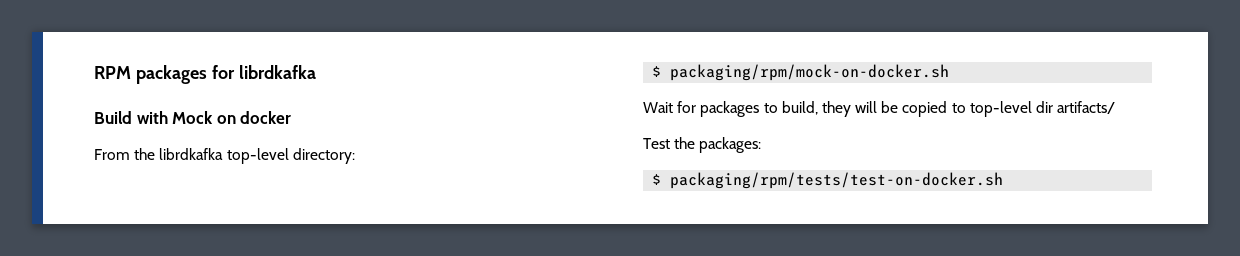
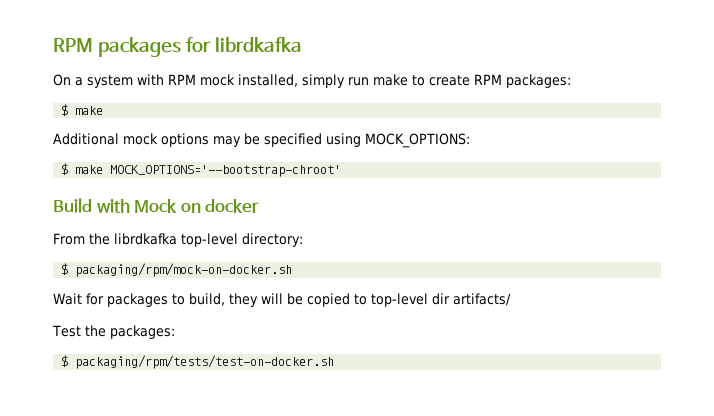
+ On a system with RPM mock installed, simply run make to create RPM packages:
+ $ make
+ Additional mock options may be specified using MOCK_OPTIONS:
+ $ make MOCK_OPTIONS='--bootstrap-chroot'

